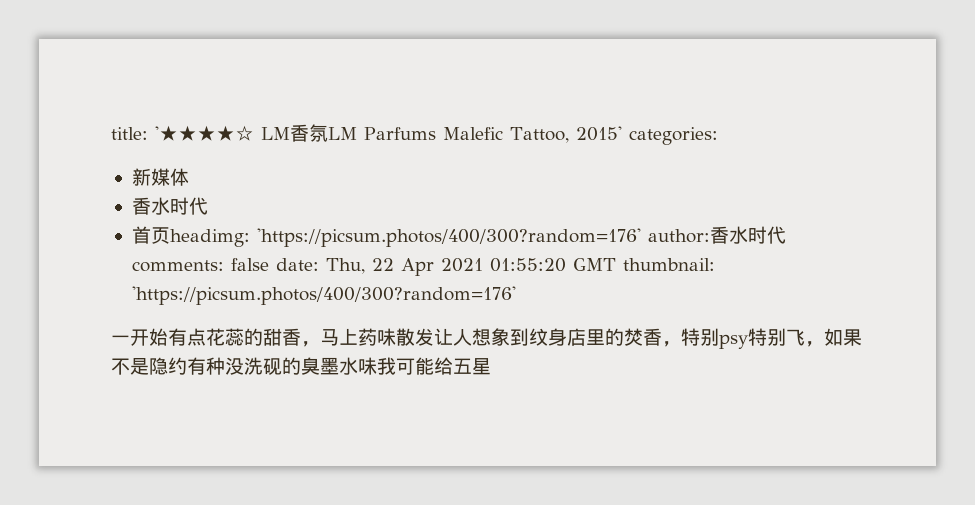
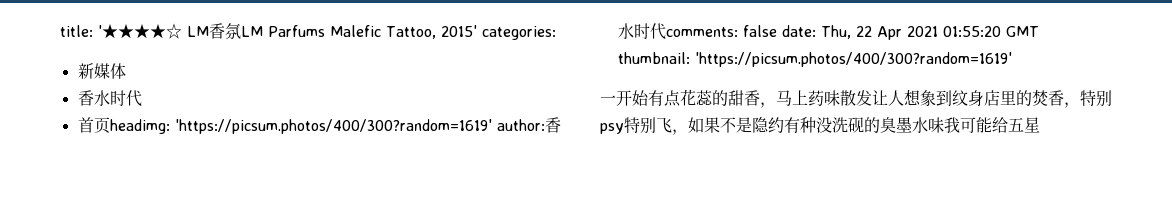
- 首页headimg: 'https://picsum.photos/400/300?random=176' author:香水时代comments: false date: Thu, 22 Apr 2021 01:55:20 GMT thumbnail: 'https://picsum.photos/400/300?random=176'
+ 首页headimg: 'https://picsum.photos/400/300?random=1619' author:香水时代comments: false date: Thu, 22 Apr 2021 01:55:20 GMT thumbnail: 'https://picsum.photos/400/300?random=1619'

